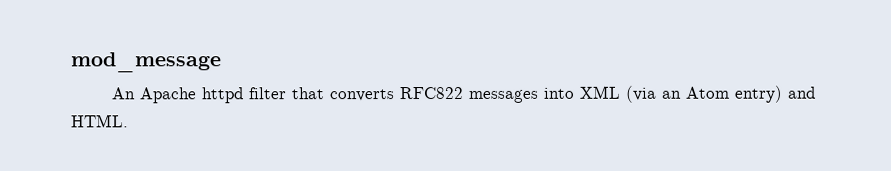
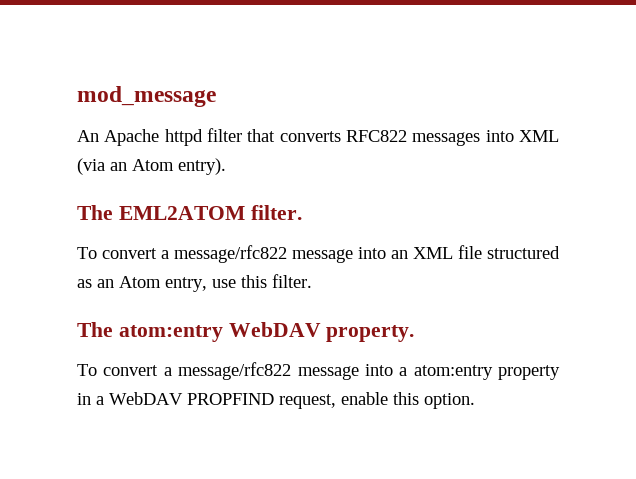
- An Apache httpd filter that converts RFC822 messages into XML (via an Atom entry) and HTML.
+ An Apache httpd filter that converts RFC822 messages into XML (via an Atom entry).
+ The EML2ATOM filter.
+ To convert a message/rfc822 message into an XML file structured as an Atom entry, use this filter.
+ The atom:entry WebDAV property.
+ To convert a message/rfc822 message into a atom:entry property in a WebDAV PROPFIND request, enable this option.

